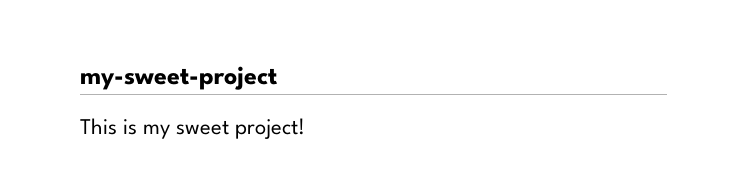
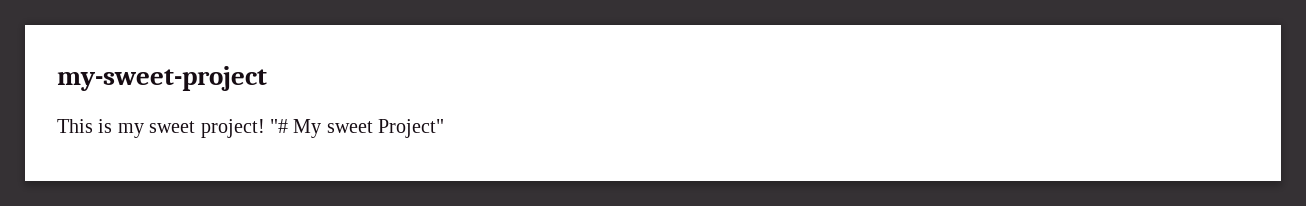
+ "# My sweet Project"

